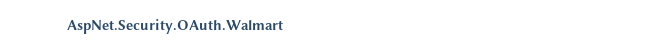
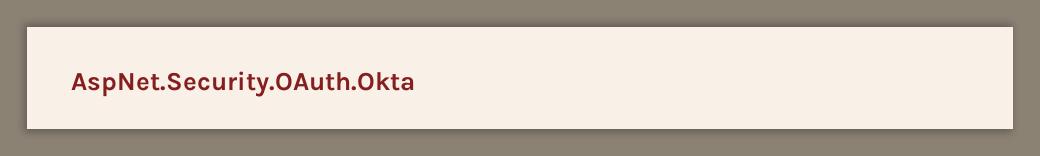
- AspNet.Security.OAuth.Walmart
+ AspNet.Security.OAuth.Okta

